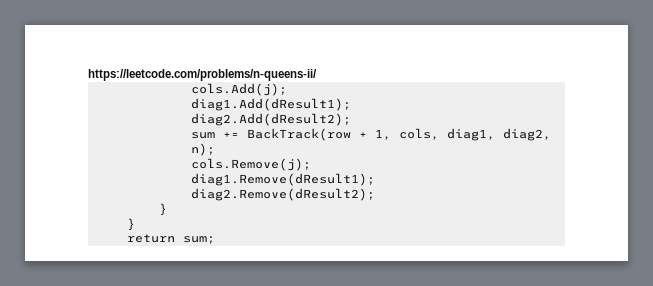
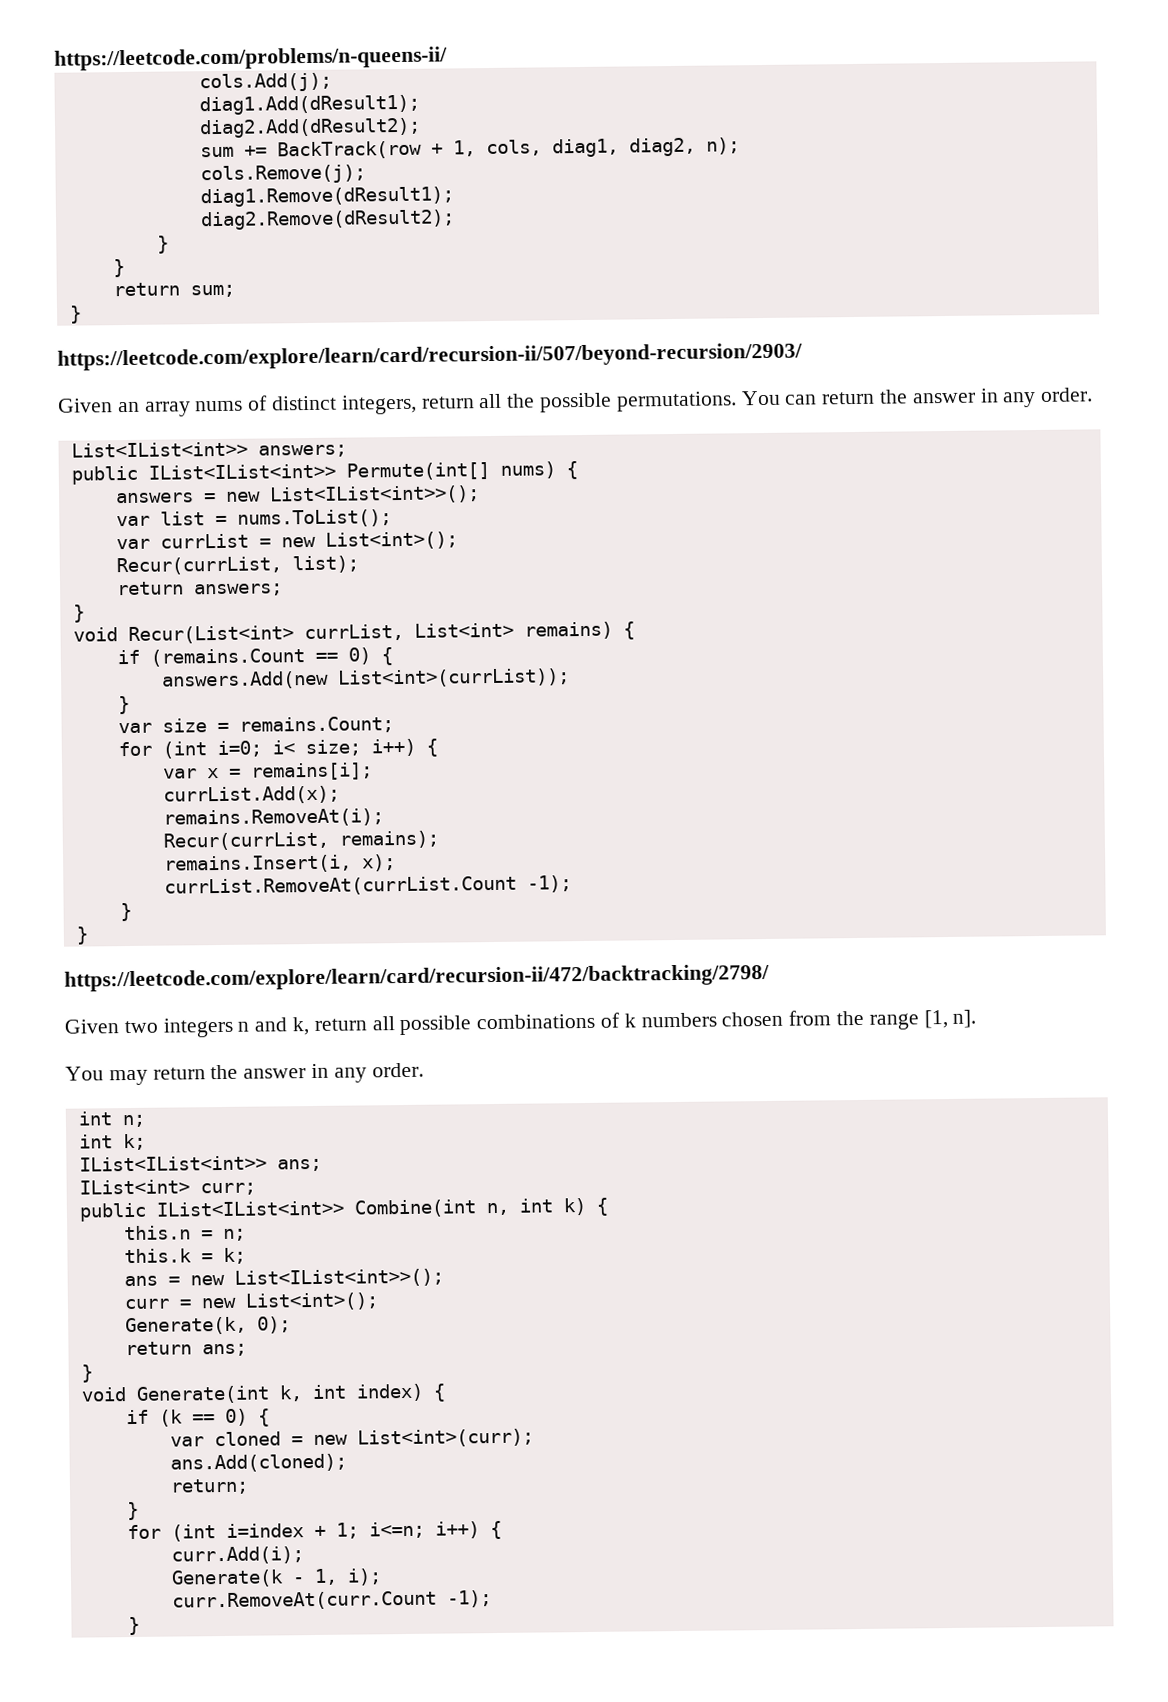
  return sum;
+ }
+ https://leetcode.com/explore/learn/card/recursion-ii/507/beyond-recursion/2903/
+ Given an array nums of distinct integers, return all the possible permutations. You can return the answer in any order.
+ List<IList<int>> answers;
+ public IList<IList<int>> Permute(int[] nums) {
+ answers = new List<IList<int>>();
+ var list = nums.ToList();
+ var currList = new List<int>();
+ Recur(currList, list);
+ return answers;
+ }
+ void Recur(List<int> currList, List<int> remains) {
+ if (remains.Count == 0) {
+ answers.Add(new List<int>(currList));
+ }
+ var size = remains.Count;
+ for (int i=0; i< size; i++) {
+ var x = remains[i];
+ currList.Add(x);
+ remains.RemoveAt(i);
+ Recur(currList, remains);
+ remains.Insert(i, x);
+ currList.RemoveAt(currList.Count -1);
+ }
+ }
+ https://leetcode.com/explore/learn/card/recursion-ii/472/backtracking/2798/
+ Given two integers n and k, return all possible combinations of k numbers chosen from the range [1, n].
+ You may return the answer in any order.
+ int n;
+ int k;
+ IList<IList<int>> ans;
+ IList<int> curr;
+ public IList<IList<int>> Combine(int n, int k) {
+ this.n = n;
+ this.k = k;
+ ans = new List<IList<int>>();
+ curr = new List<int>();
+ Generate(k, 0);
+ return ans;
+ }
+ void Generate(int k, int index) {
+ if (k == 0) {
+ var cloned = new List<int>(curr);
+ ans.Add(cloned);
+ return;
+ }
+ for (int i=index + 1; i<=n; i++) {
+ curr.Add(i);
+ Generate(k - 1, i);
+ curr.RemoveAt(curr.Count -1);
+ }

